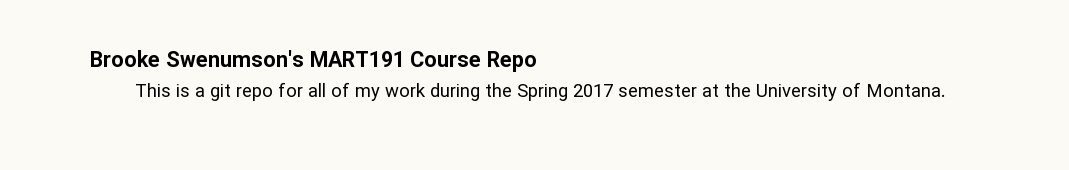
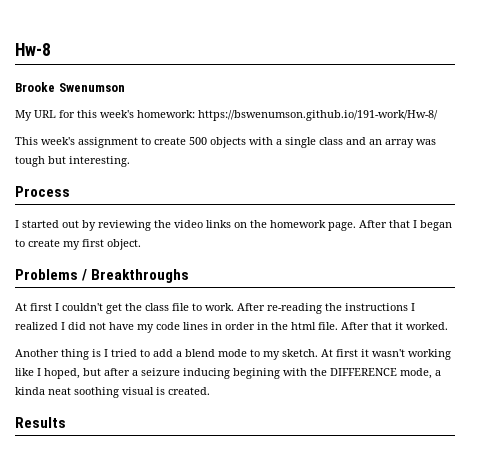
- Brooke Swenumson's MART191 Course Repo
- This is a git repo for all of my work during the Spring 2017 semester at the University of Montana.
+ Hw-8
+ Brooke Swenumson
+ My URL for this week's homework: https://bswenumson.github.io/191-work/Hw-8/
+ This week's assignment to create 500 objects with a single class and an array was tough but interesting.
+ Process
+ I started out by reviewing the video links on the homework page. After that I began to create my first object.
+ Problems / Breakthroughs
+ At first I couldn't get the class file to work. After re-reading the instructions I realized I did not have my code lines in order in the html file. After that it worked.
+ Another thing is I tried to add a blend mode to my sketch. At first it wasn't working like I hoped, but after a seizure inducing begining with the DIFFERENCE mode, a kinda neat soothing visual is created.
+ Results

